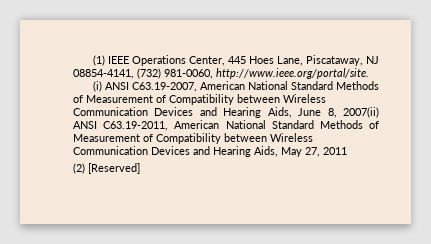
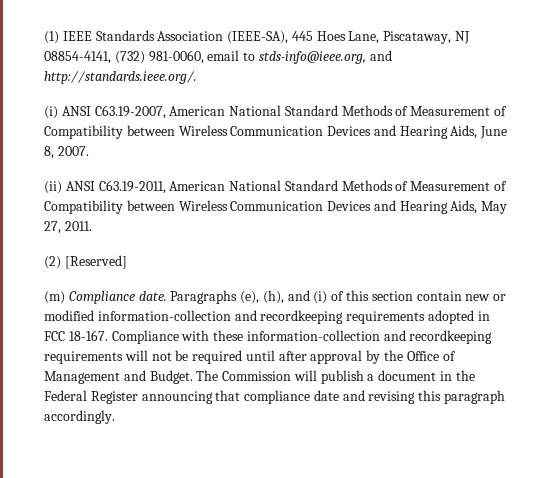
- (1) IEEE Operations Center, 445 Hoes Lane, Piscataway, NJ 08854-4141, (732) 981-0060, http://www.ieee.org/portal/site.
+ (1) IEEE Standards Association (IEEE-SA), 445 Hoes Lane, Piscataway, NJ 08854-4141, (732) 981-0060, email to stds-info@ieee.org, and http://standards.ieee.org/.
- (i) ANSI C63.19-2007, American National Standard Methods of Measurement of Compatibility between Wireless Communication Devices and Hearing Aids, June 8, 2007(ii) ANSI C63.19-2011, American National Standard Methods of Measurement of Compatibility between Wireless Communication Devices and Hearing Aids, May 27, 2011
+ (i) ANSI C63.19-2007, American National Standard Methods of Measurement of Compatibility between Wireless Communication Devices and Hearing Aids, June 8, 2007.
+ (ii) ANSI C63.19-2011, American National Standard Methods of Measurement of Compatibility between Wireless Communication Devices and Hearing Aids, May 27, 2011.
+ (m) Compliance date. Paragraphs (e), (h), and (i) of this section contain new or modified information-collection and recordkeeping requirements adopted in FCC 18-167. Compliance with these information-collection and recordkeeping requirements will not be required until after approval by the Office of Management and Budget. The Commission will publish a document in the Federal Register announcing that compliance date and revising this paragraph accordingly.

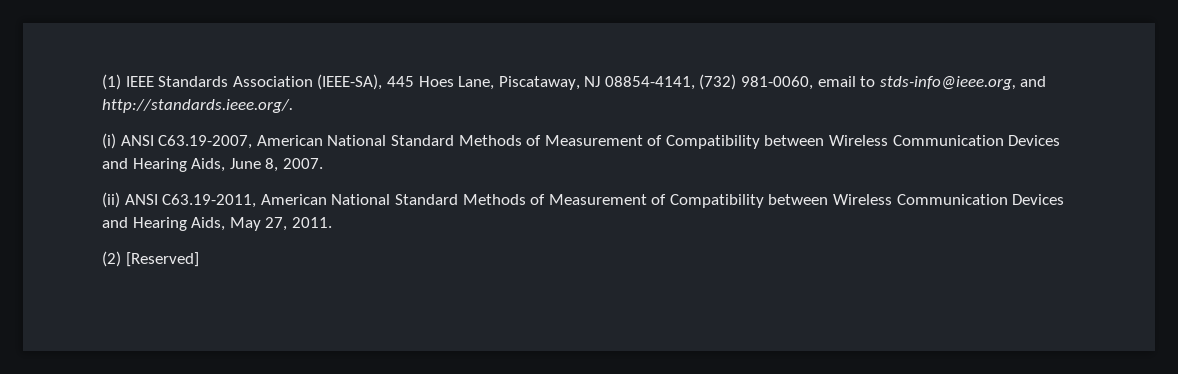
- (m) Compliance date. Paragraphs (e), (h), and (i) of this section contain new or modified information-collection and recordkeeping requirements adopted in FCC 18-167. Compliance with these information-collection and recordkeeping requirements will not be required until after approval by the Office of Management and Budget. The Commission will publish a document in the Federal Register announcing that compliance date and revising this paragraph accordingly.

